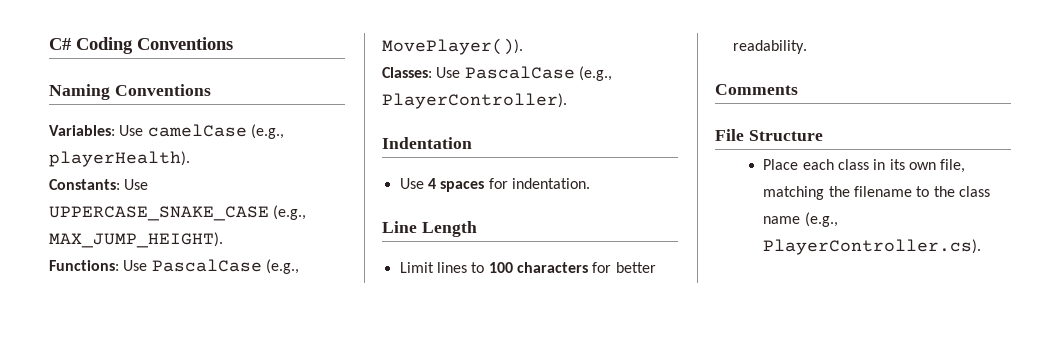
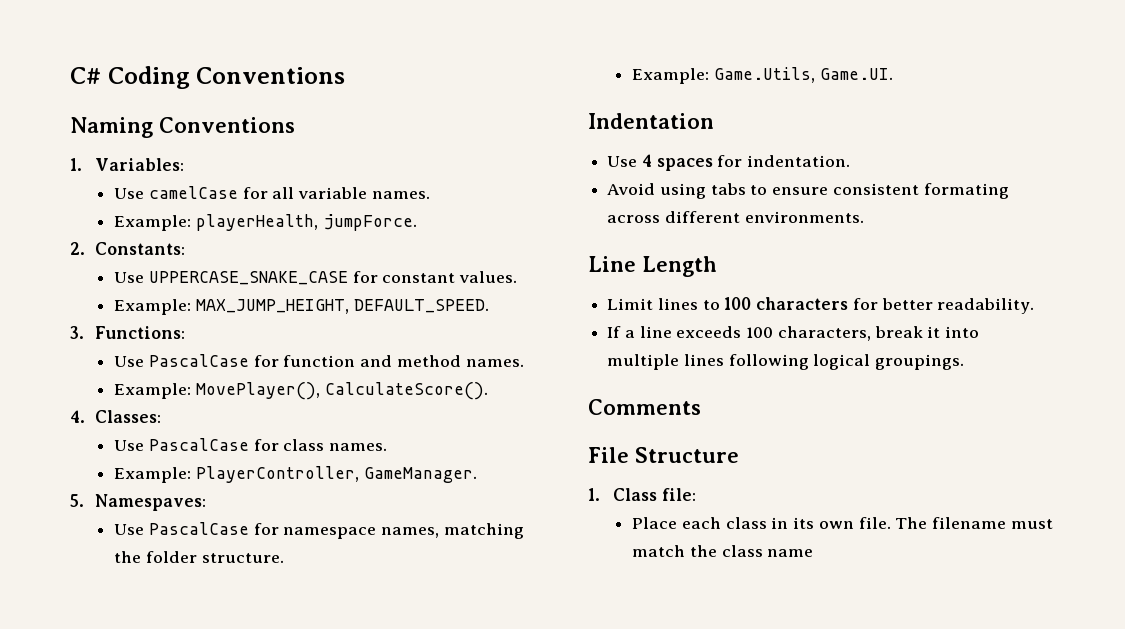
- Variables: Use camelCase (e.g., playerHealth).
- Constants: Use UPPERCASE_SNAKE_CASE (e.g., MAX_JUMP_HEIGHT).
- Functions: Use PascalCase (e.g., MovePlayer()).
- Classes: Use PascalCase (e.g., PlayerController).
+ 1. Variables:
+ Use camelCase for all variable names.
+ Example: playerHealth, jumpForce.
+ 2. Constants:
+ Use UPPERCASE_SNAKE_CASE for constant values.
+ Example: MAX_JUMP_HEIGHT, DEFAULT_SPEED.
+ 3. Functions:
+ Use PascalCase for function and method names.
+ Example: MovePlayer(), CalculateScore().
+ 4. Classes:
+ Use PascalCase for class names.
+ Example: PlayerController, GameManager.
+ 5. Namespaves:
+ Use PascalCase for namespace names, matching the folder structure.
+ Example: Game.Utils, Game.UI.
+ Avoid using tabs to ensure consistent formating across different environments.
+ If a line exceeds 100 characters, break it into multiple lines following logical groupings.
+ 1. Class file:
- Place each class in its own file, matching the filename to the class name (e.g., PlayerController.cs).
+ Place each class in its own file. The filename must match the class name

